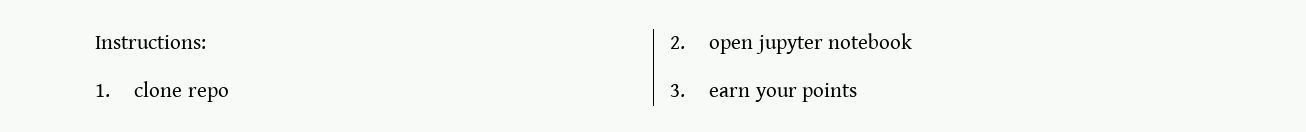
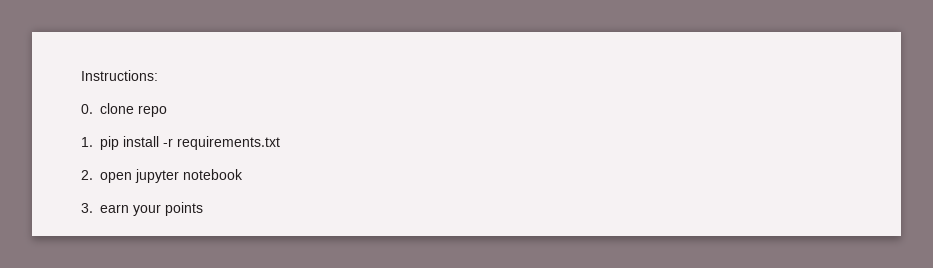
- 1. clone repo
+ 0. clone repo
+ 1. pip install -r requirements.txt

